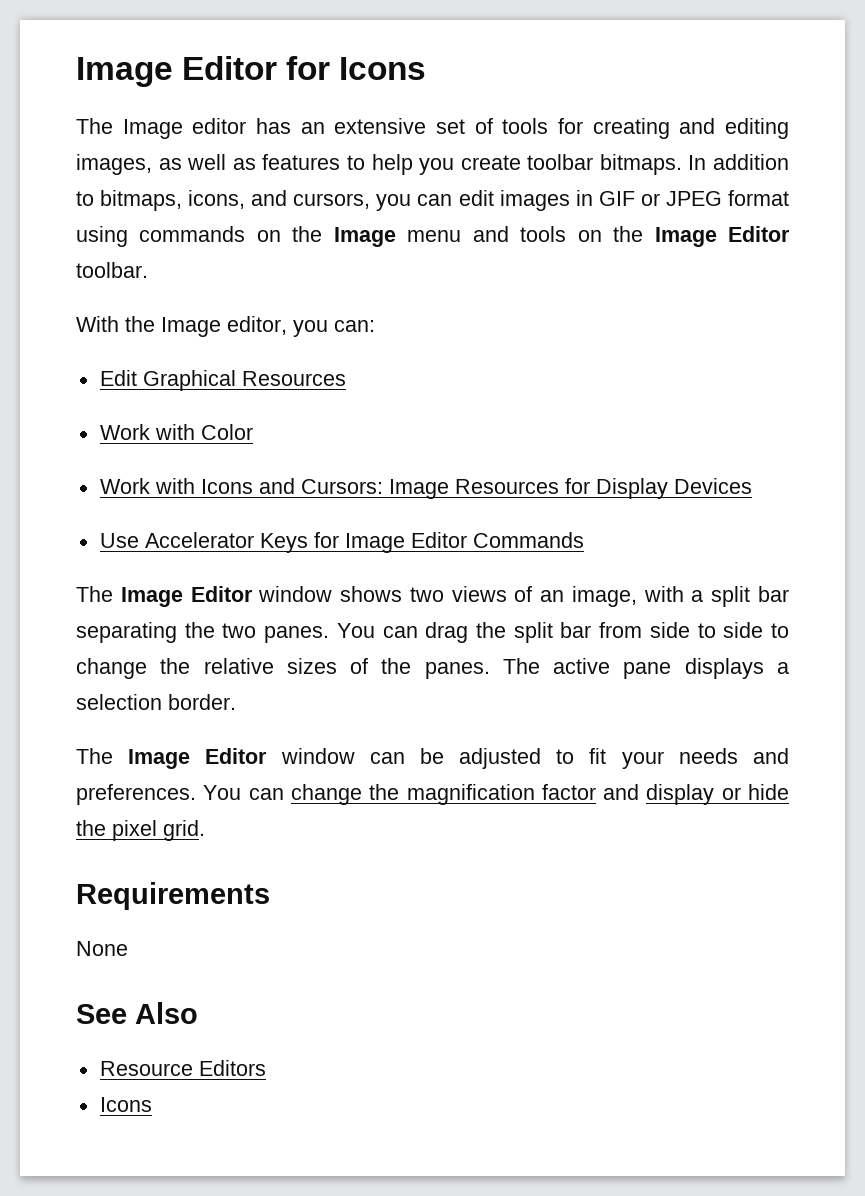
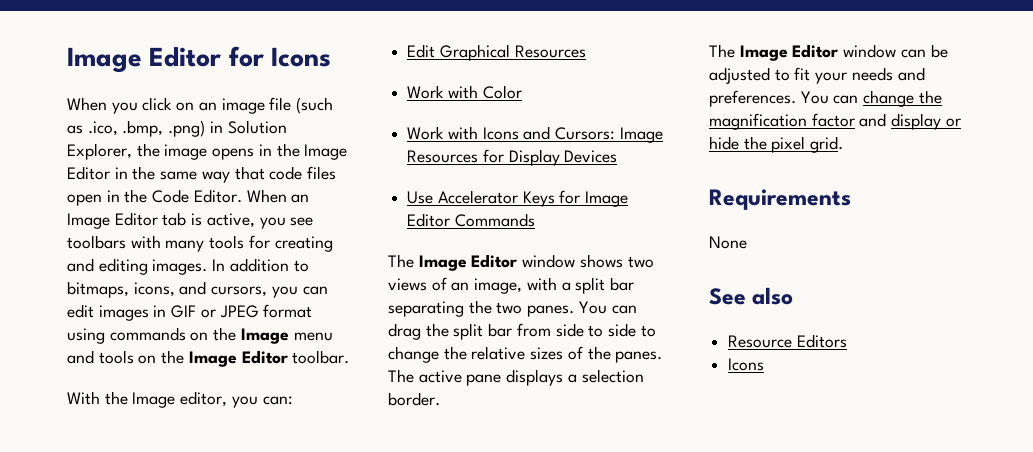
- The Image editor has an extensive set of tools for creating and editing images, as well as features to help you create toolbar bitmaps.
+ When you click on an image file (such as .ico, .bmp, .png) in Solution Explorer, the image opens in the Image Editor in the same way that code files open in the Code Editor. When an Image Editor tab is active, you see toolbars with many tools for creating and editing images.
- See Also
+ See also

